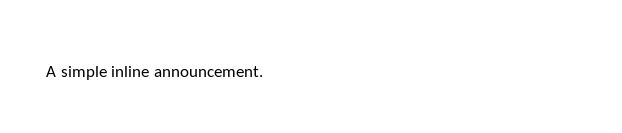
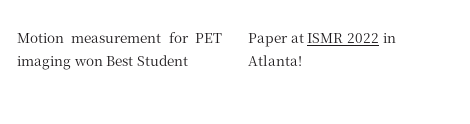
- A simple inline announcement.
+ Motion measurement for PET imaging won Best Student Paper at ISMR 2022 in Atlanta!

